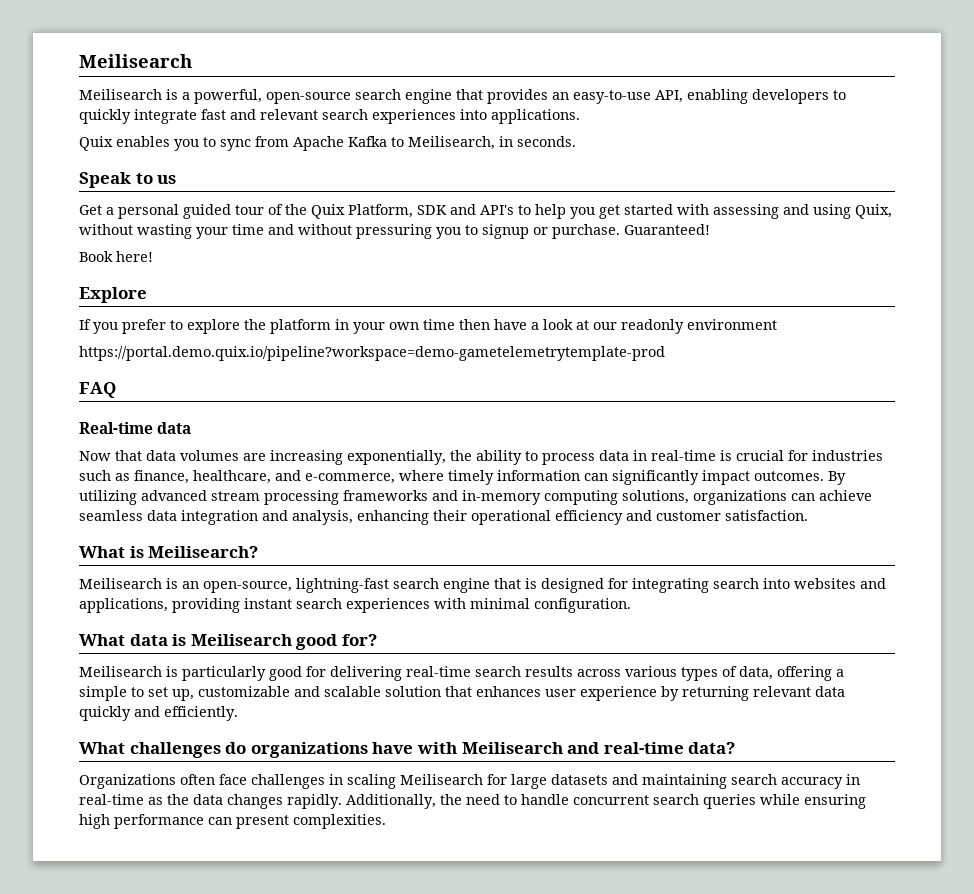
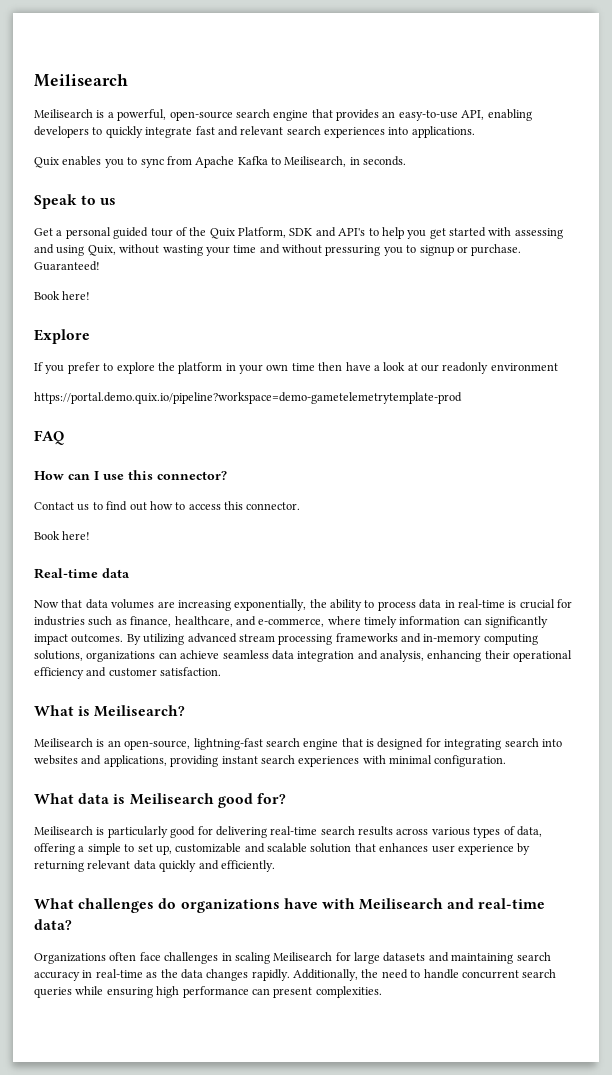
+ How can I use this connector?
+ Contact us to find out how to access this connector.
+ Book here!

